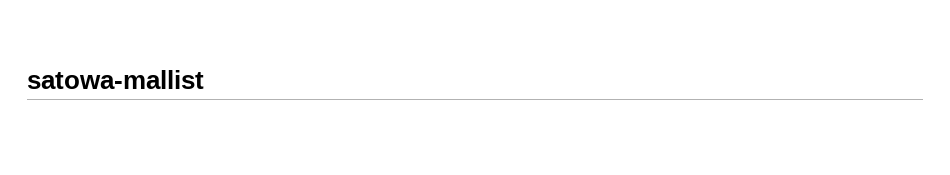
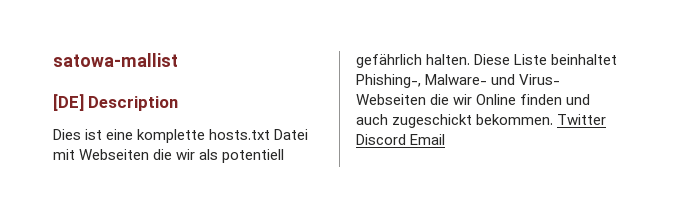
+ [DE] Description
+ Dies ist eine komplette hosts.txt Datei mit Webseiten die wir als potentiell gefährlich halten. Diese Liste beinhaltet Phishing-, Malware- und Virus- Webseiten die wir Online finden und auch zugeschickt bekommen. Twitter Discord Email

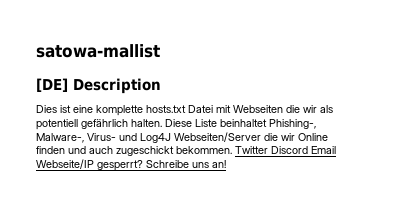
- Diese Liste beinhaltet Phishing-, Malware- und Virus- Webseiten die wir Online finden und auch zugeschickt bekommen.
+ Diese Liste beinhaltet Phishing-, Malware-, Virus- und Log4J Webseiten/Server die wir Online finden und auch zugeschickt bekommen.
- Twitter Discord Email
+ Twitter Discord Email Webseite/IP gesperrt? Schreibe uns an!

